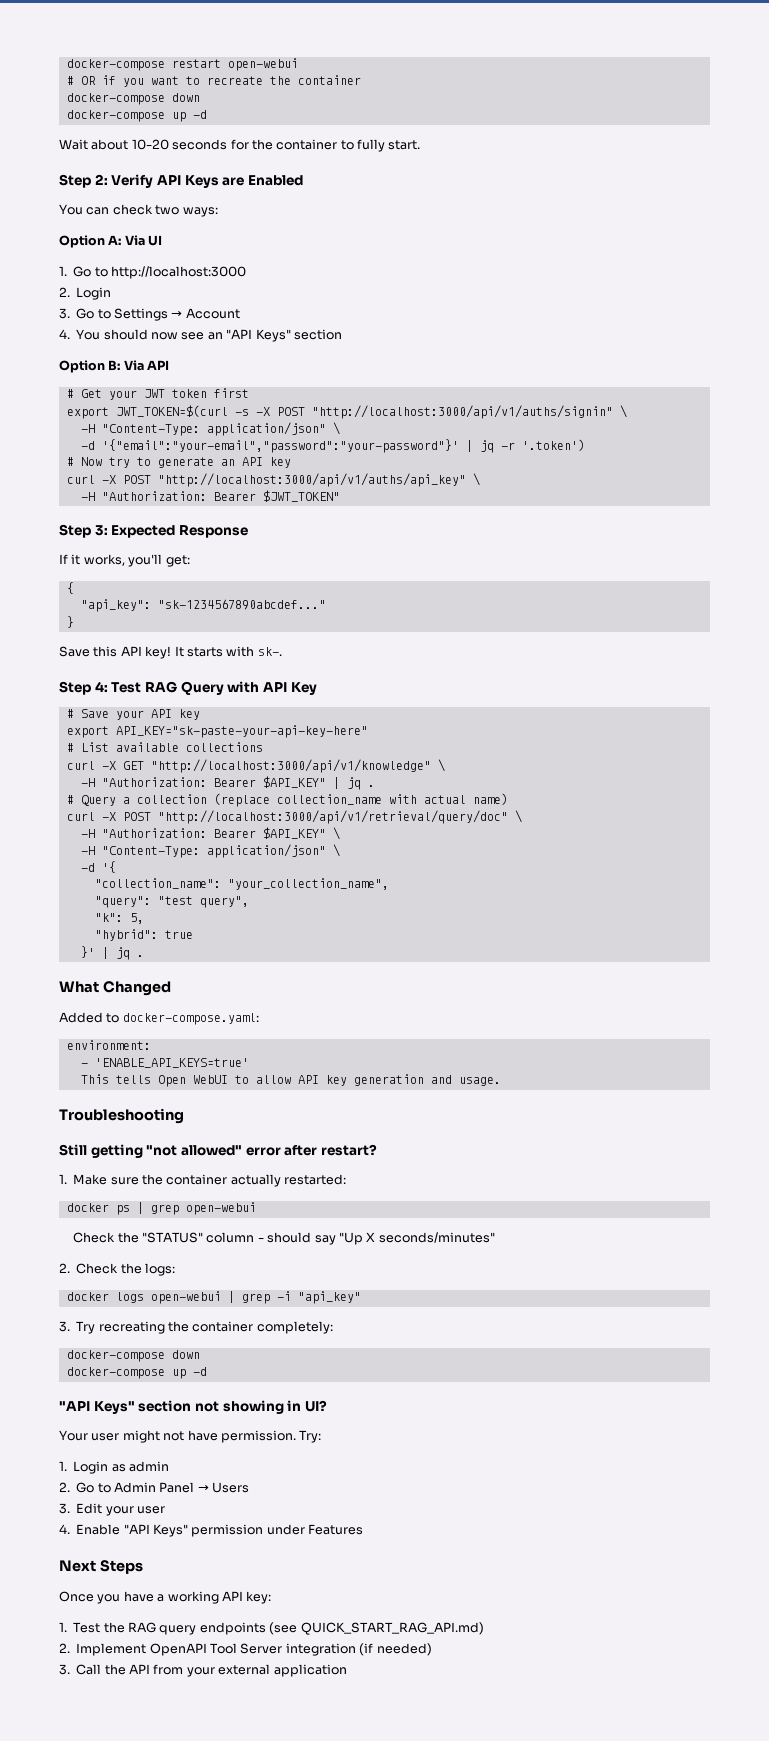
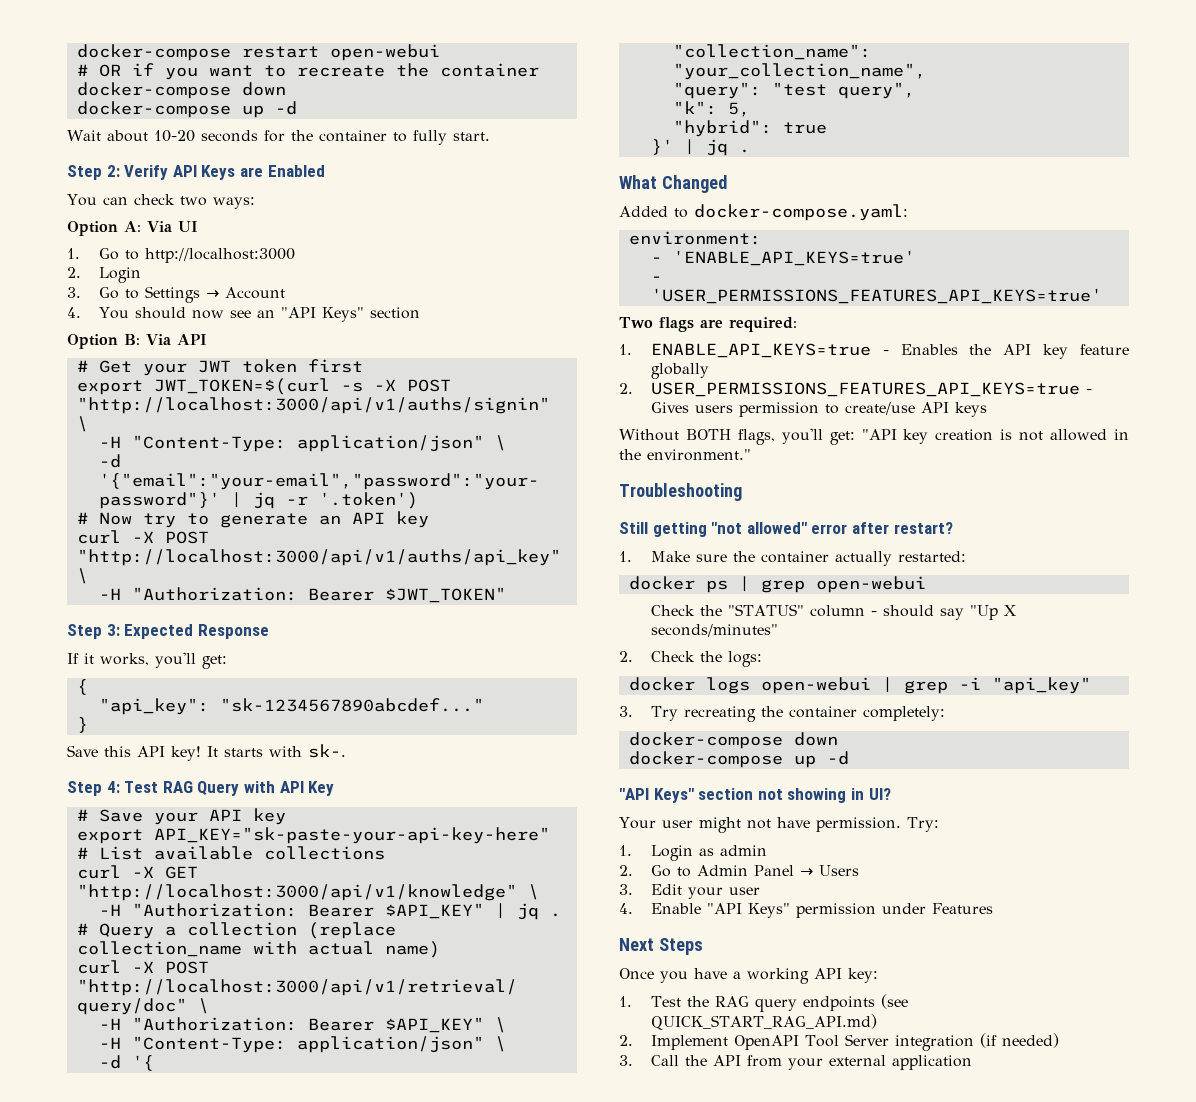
- This tells Open WebUI to allow API key generation and usage.
+ - 'USER_PERMISSIONS_FEATURES_API_KEYS=true'
+ Two flags are required:
+ 1. ENABLE_API_KEYS=true - Enables the API key feature globally
+ 2. USER_PERMISSIONS_FEATURES_API_KEYS=true - Gives users permission to create/use API keys
+ Without BOTH flags, you'll get: "API key creation is not allowed in the environment."

